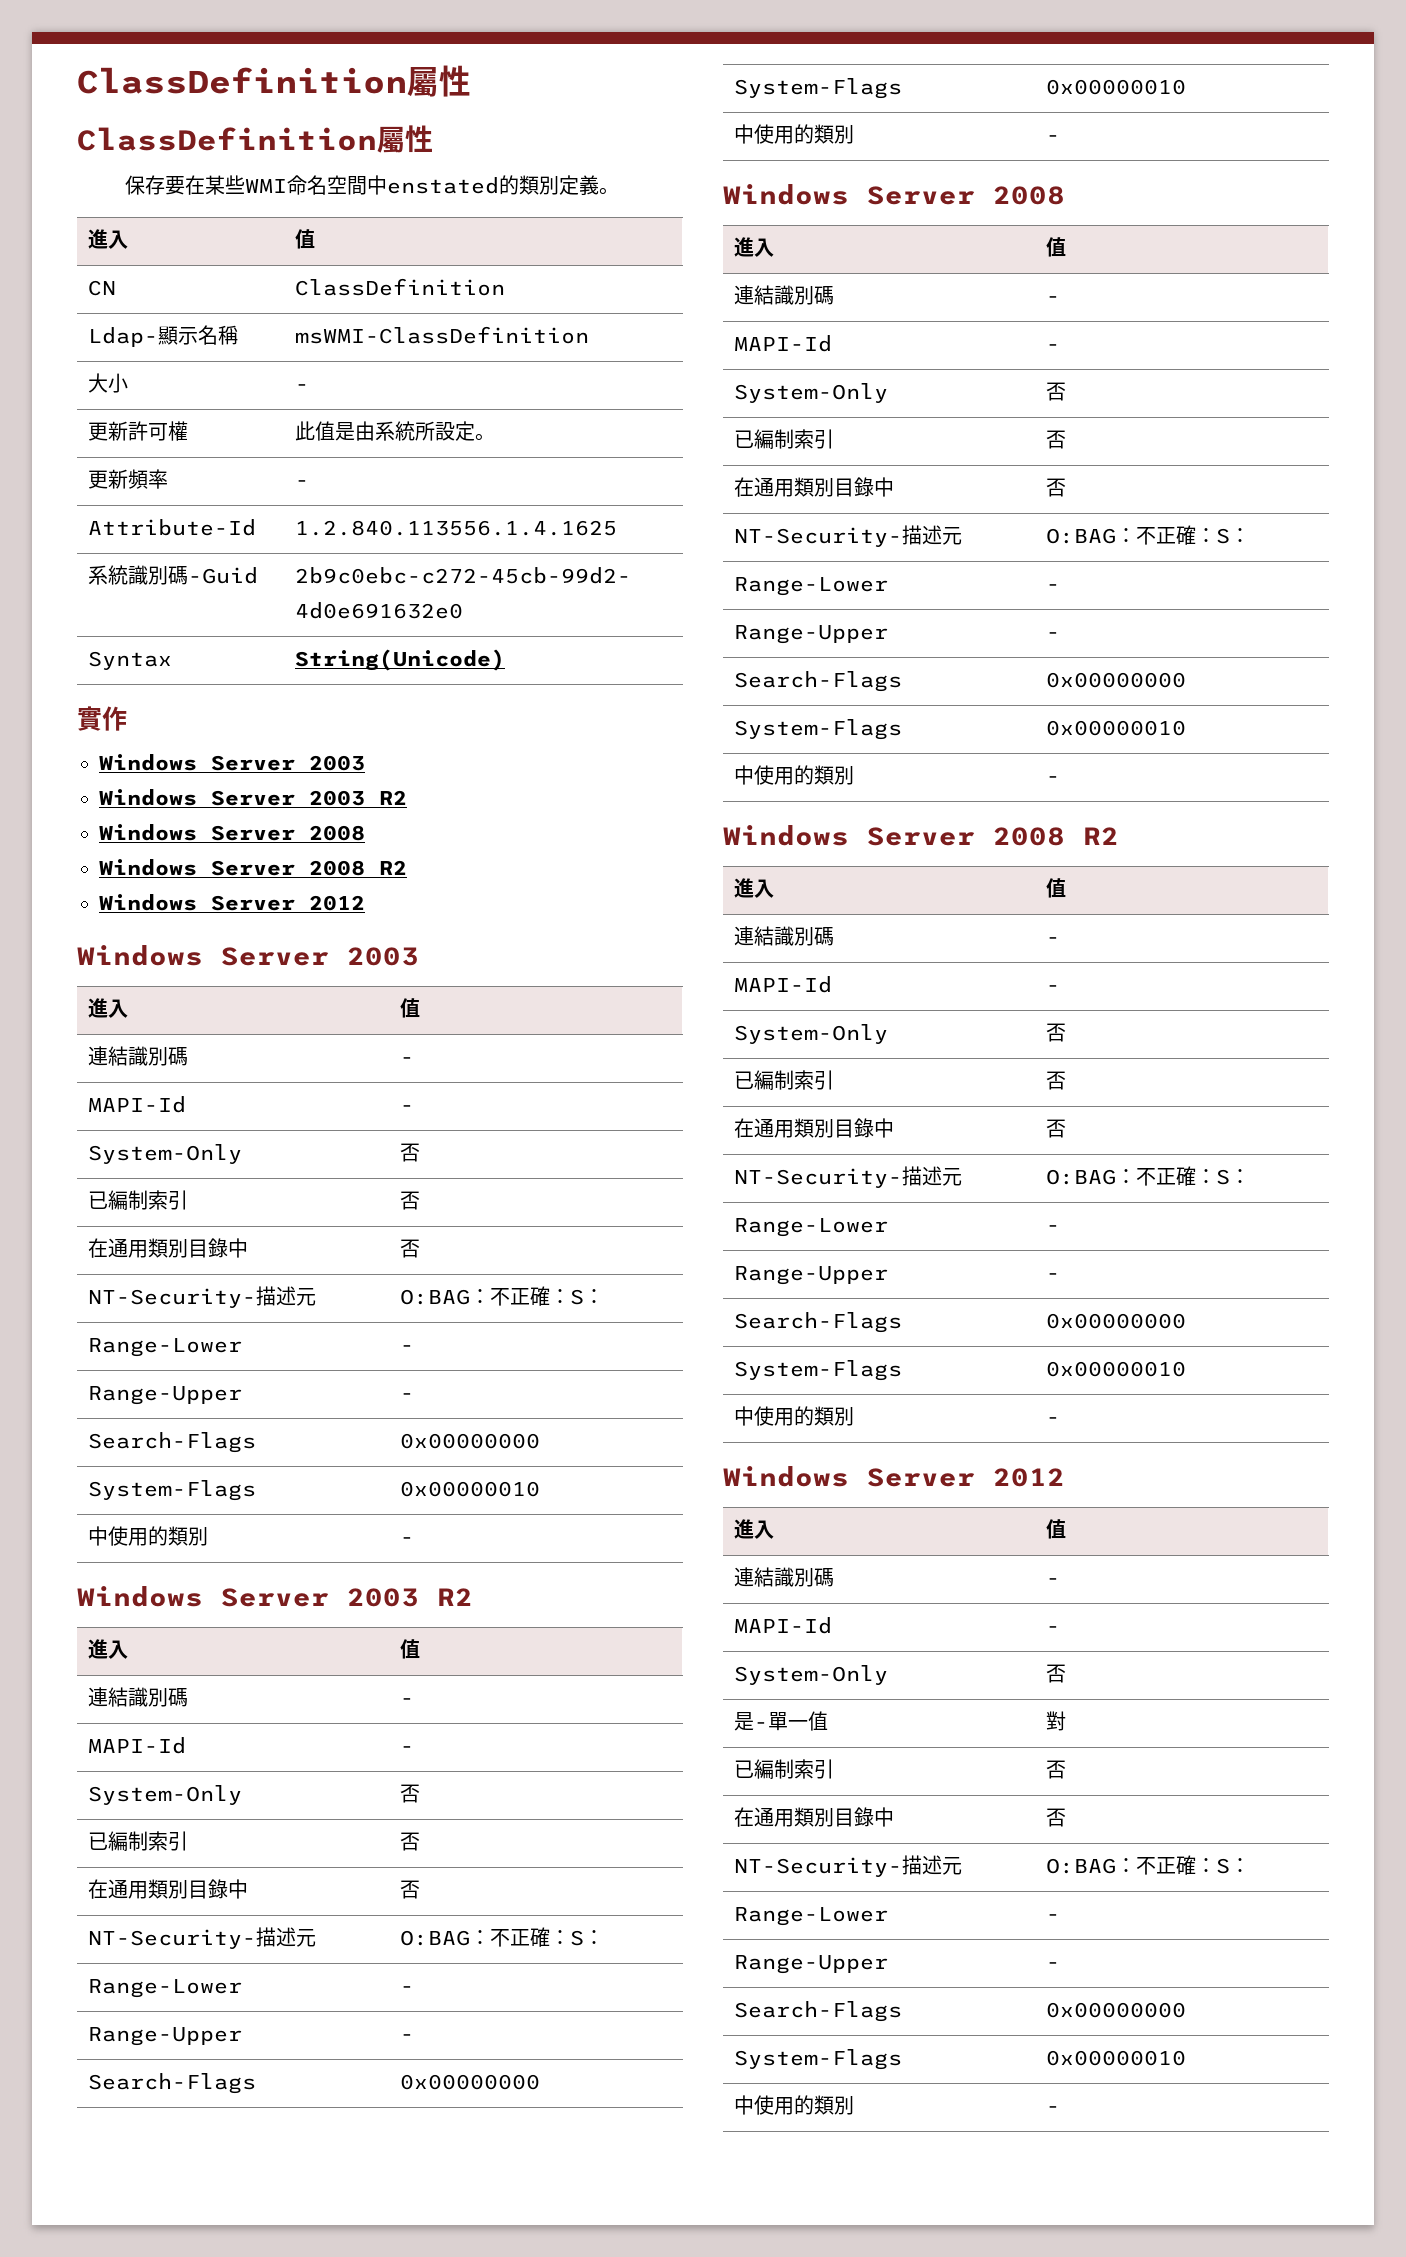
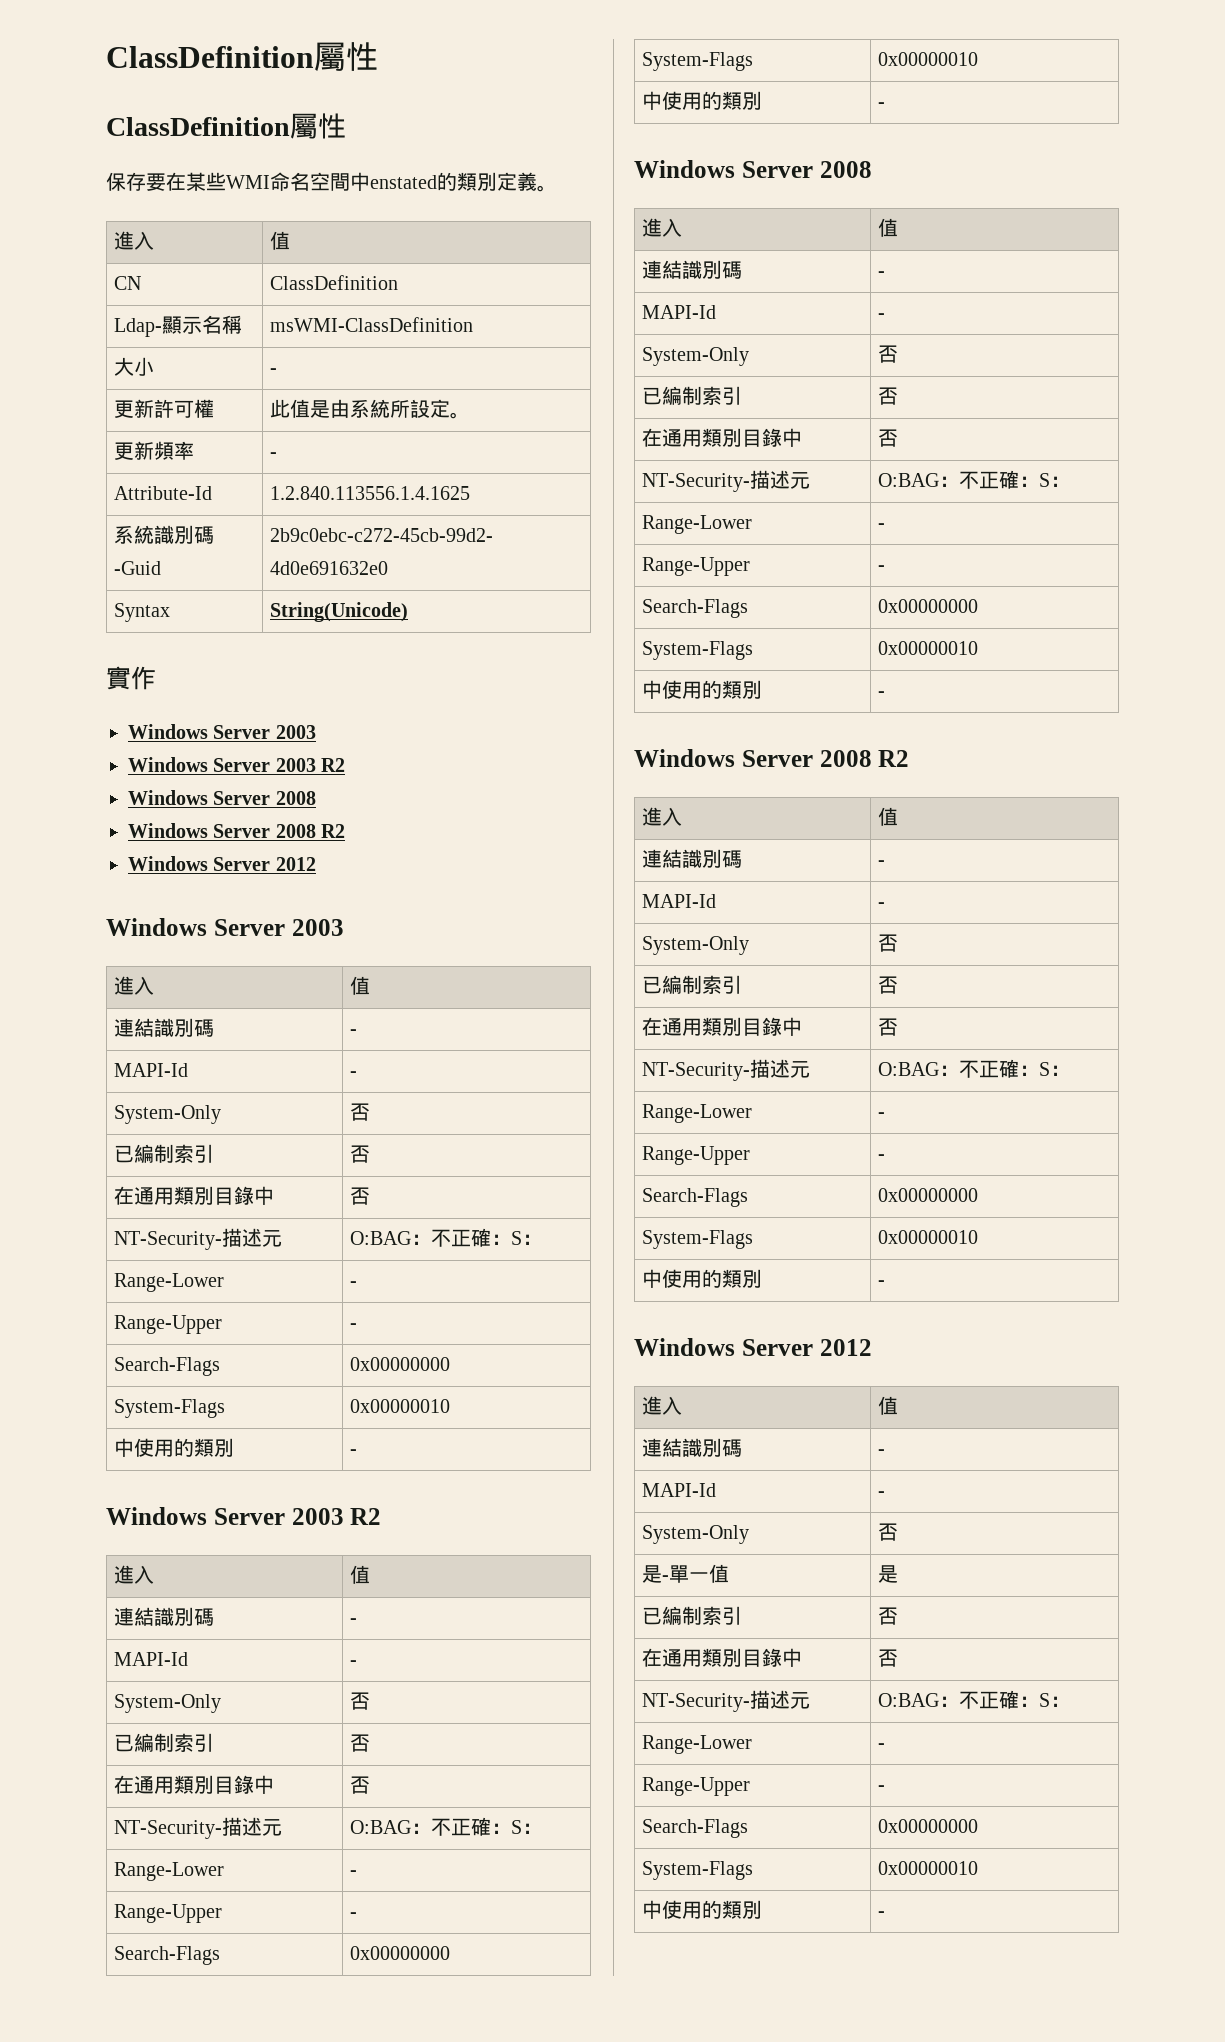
- 是-單一值 | 對
+ 是-單一值 | 是

